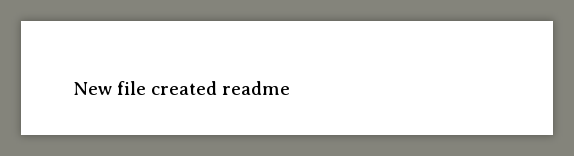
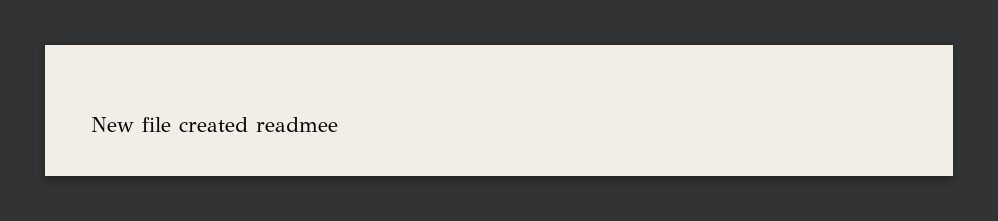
- New file created readme
+ New file created readmee

